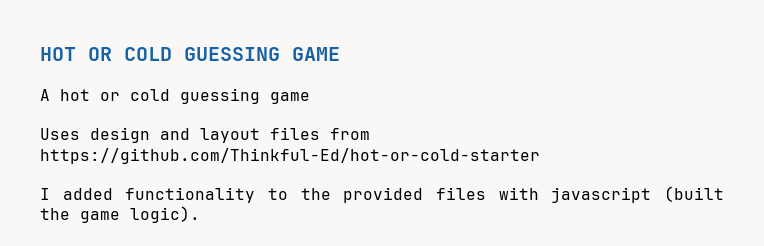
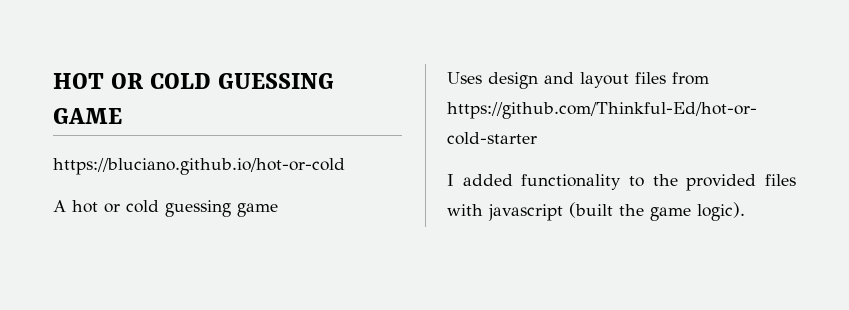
+ https://bluciano.github.io/hot-or-cold

